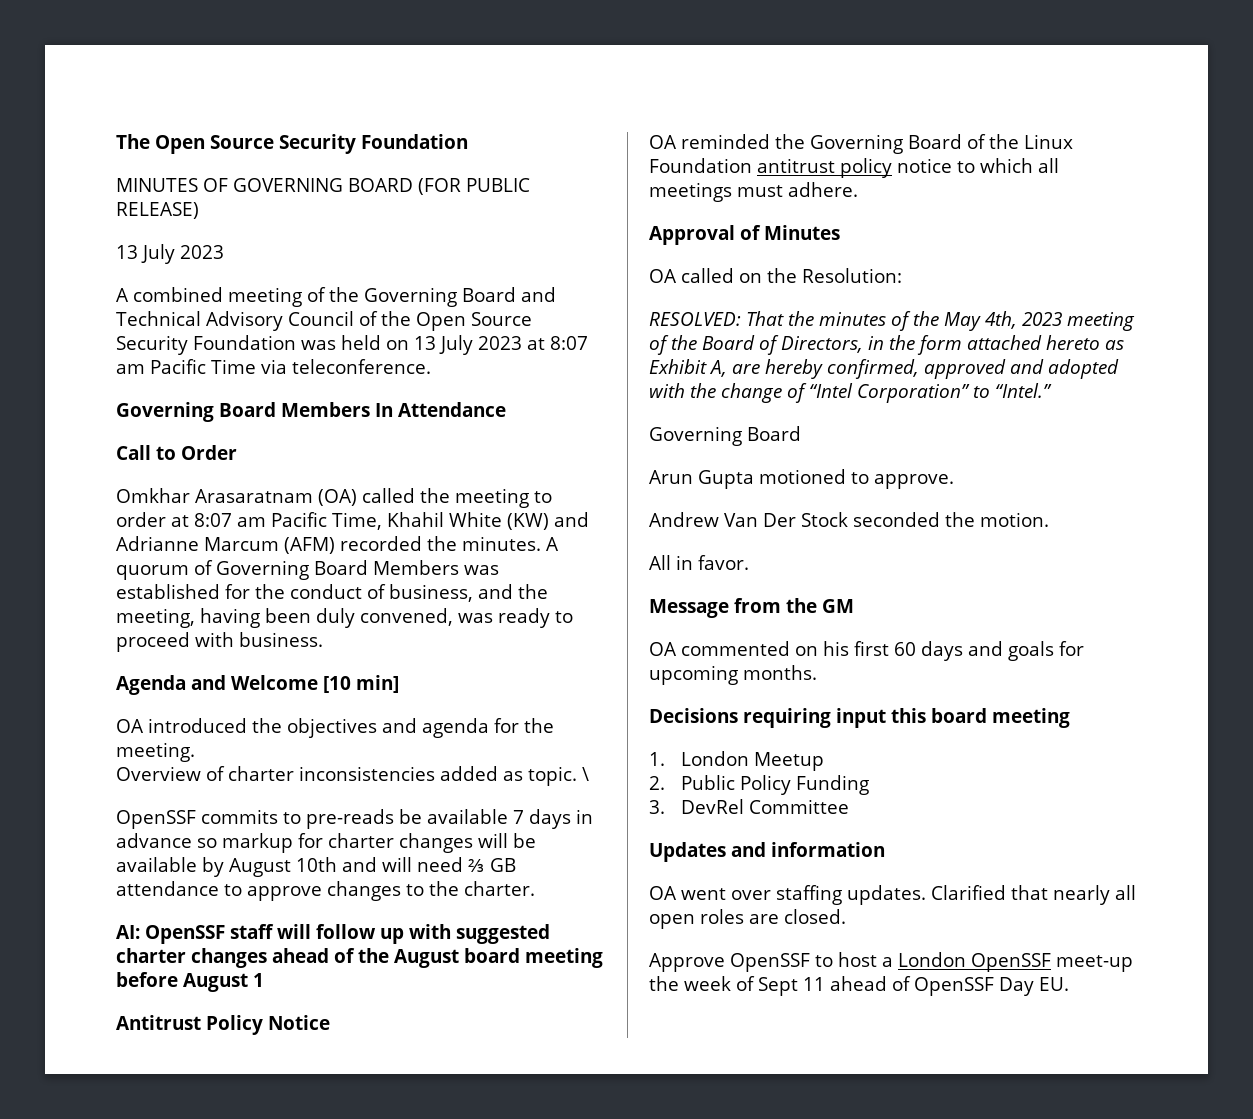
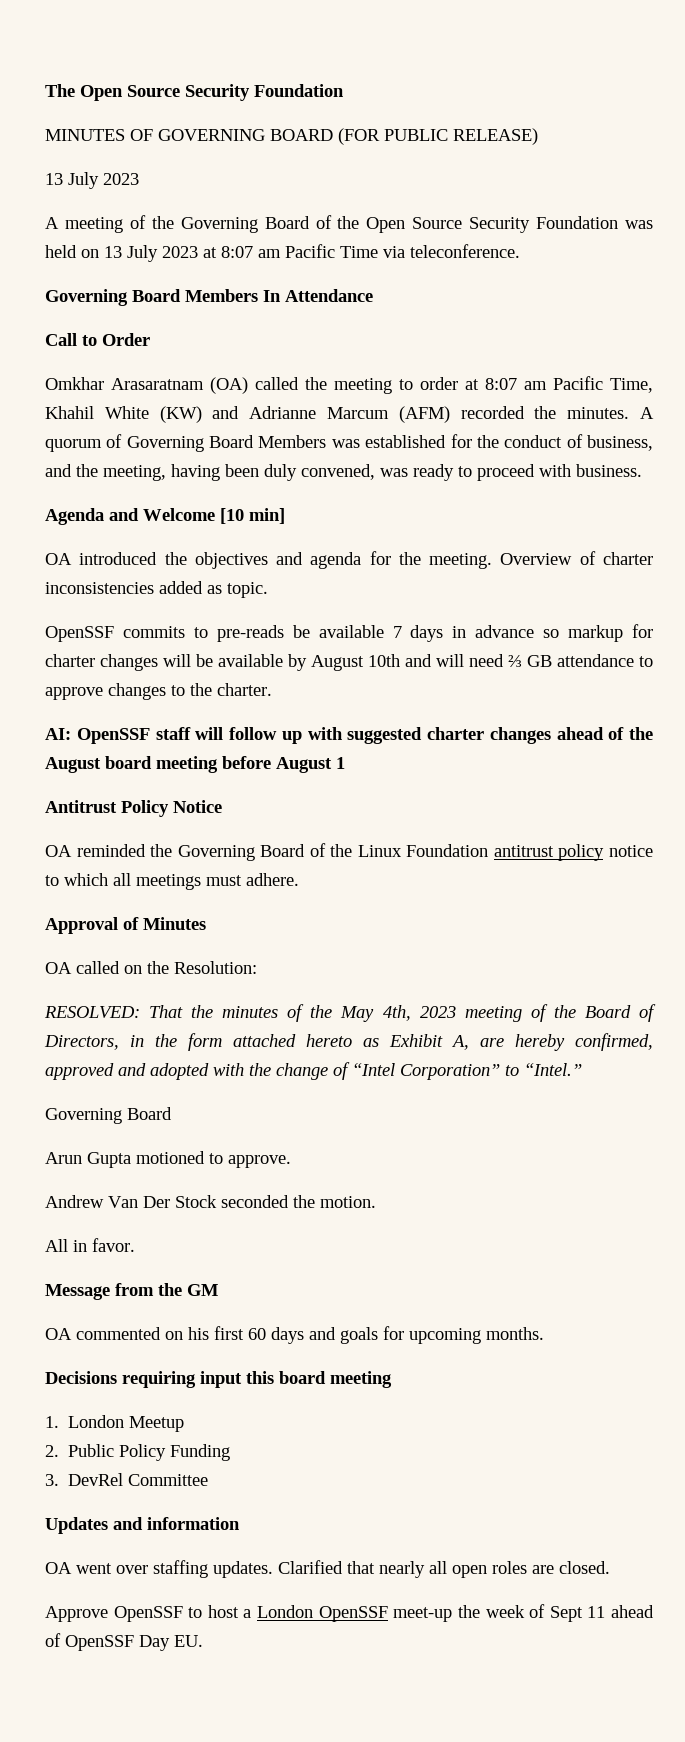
- A combined meeting of the Governing Board and Technical Advisory Council of the Open Source Security Foundation was held on 13 July 2023 at 8:07 am Pacific Time via teleconference.
+ A meeting of the Governing Board of the Open Source Security Foundation was held on 13 July 2023 at 8:07 am Pacific Time via teleconference.
- OA introduced the objectives and agenda for the meeting.
- Overview of charter inconsistencies added as topic. \
+ OA introduced the objectives and agenda for the meeting. Overview of charter inconsistencies added as topic.

